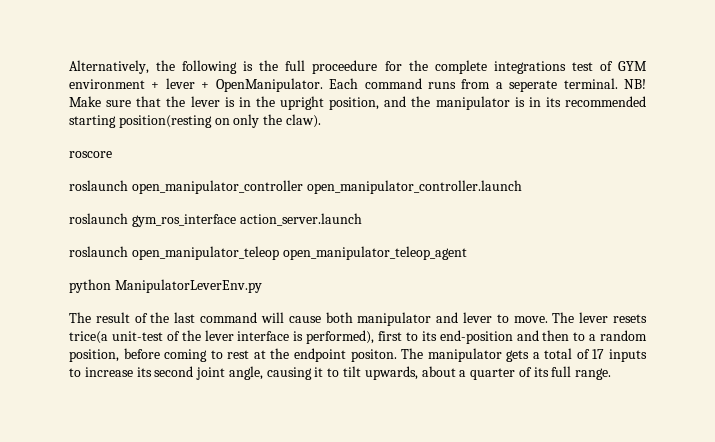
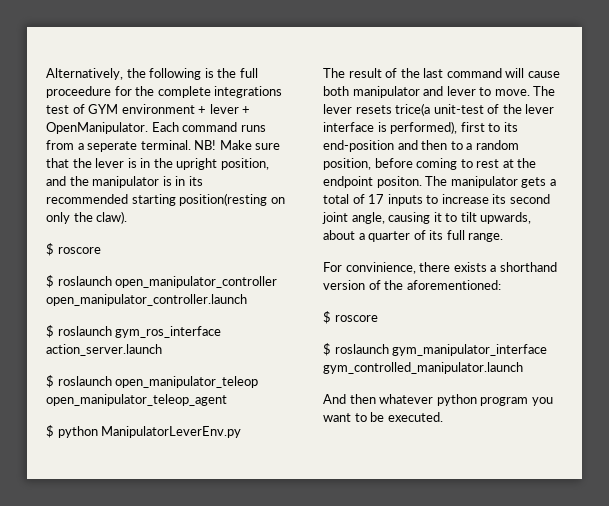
  Make sure that the lever is in the upright position, and the manipulator is in its recommended starting position(resting on only the claw).
- roscore
- roslaunch open_manipulator_controller open_manipulator_controller.launch
+ $ roscore
+ $ roslaunch open_manipulator_controller open_manipulator_controller.launch
- roslaunch gym_ros_interface action_server.launch
+ $ roslaunch gym_ros_interface action_server.launch
- roslaunch open_manipulator_teleop open_manipulator_teleop_agent
+ $ roslaunch open_manipulator_teleop open_manipulator_teleop_agent
- python ManipulatorLeverEnv.py
+ $ python ManipulatorLeverEnv.py
+ For convinience, there exists a shorthand version of the aforementioned:
+ $ roscore
+ $ roslaunch gym_manipulator_interface gym_controlled_manipulator.launch
+ And then whatever python program you want to be executed.

